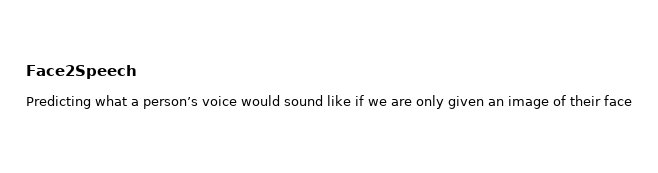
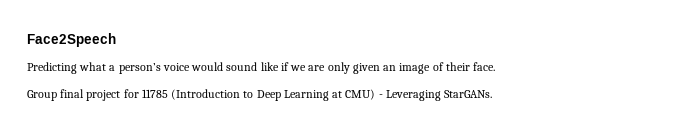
- Predicting what a person’s voice would sound like if we are only given an image of their face
+ Predicting what a person’s voice would sound like if we are only given an image of their face.
+ Group final project for 11785 (Introduction to Deep Learning at CMU) - Leveraging StarGANs.

